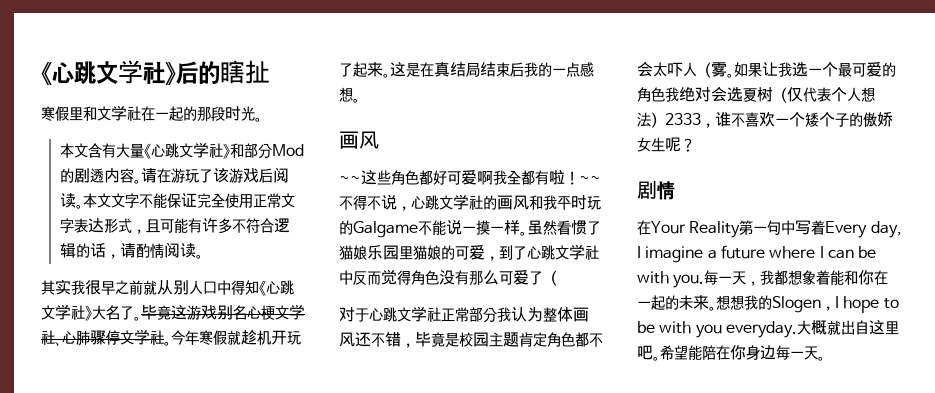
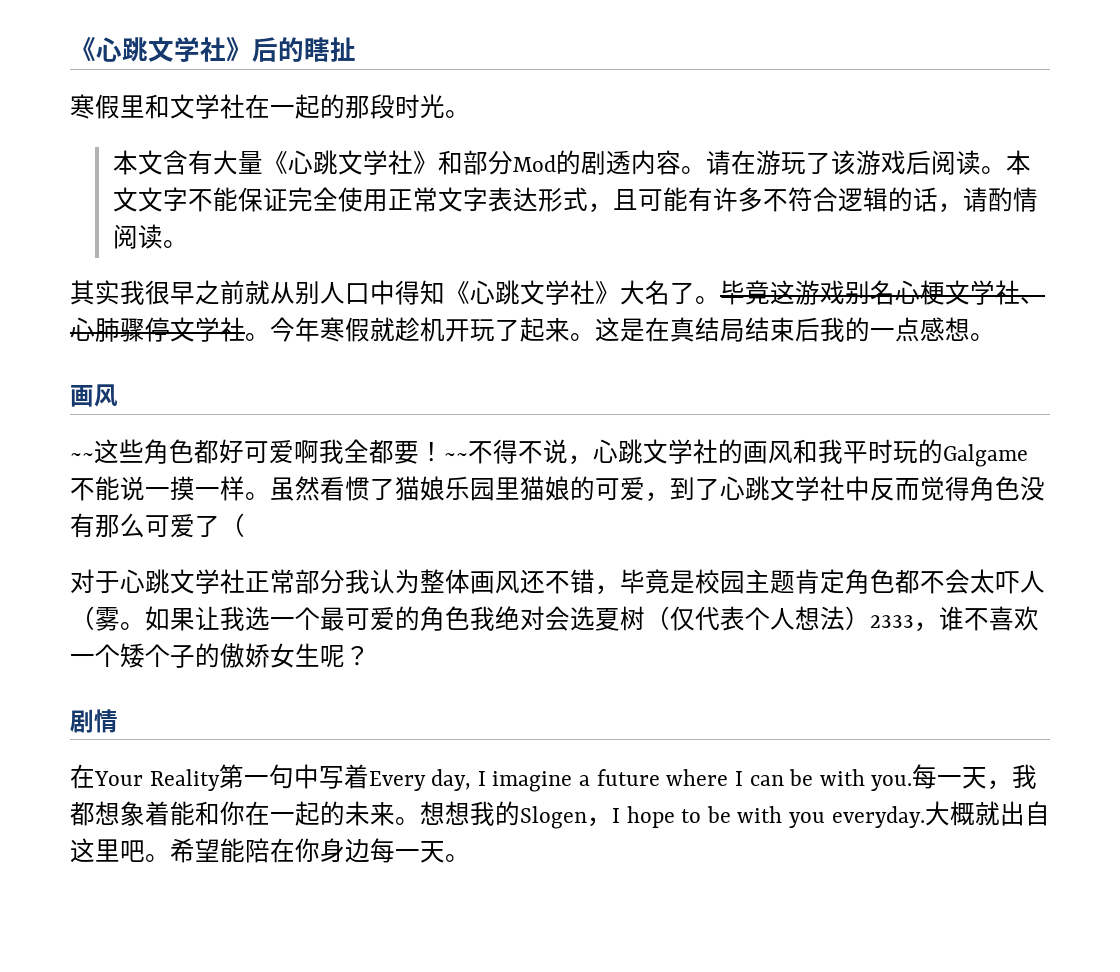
- ~~这些角色都好可爱啊我全都有啦！
+ ~~这些角色都好可爱啊我全都要！

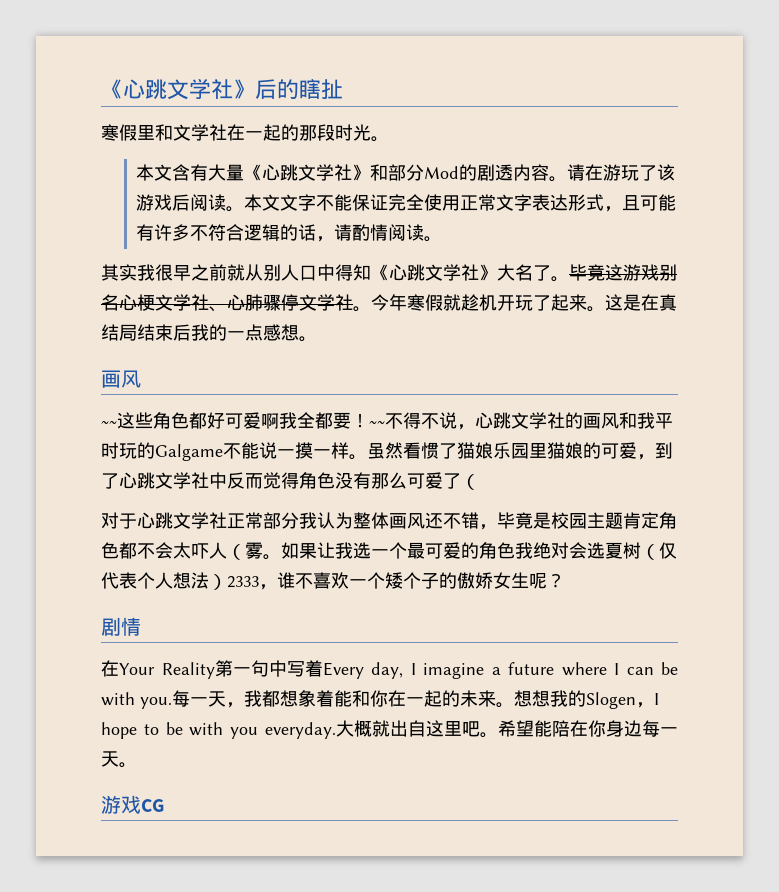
+ 游戏CG

